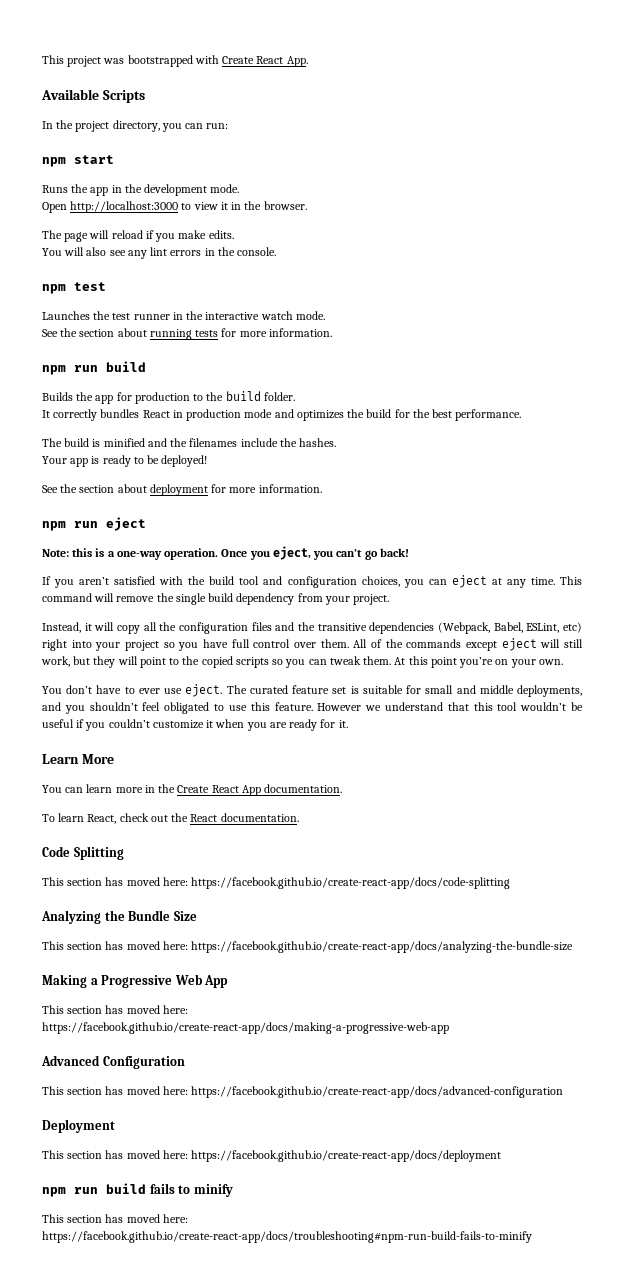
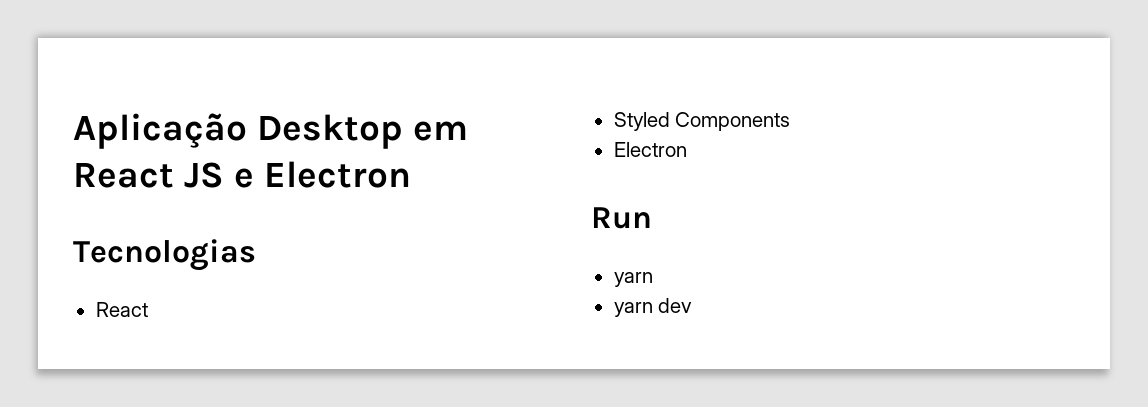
- This project was bootstrapped with Create React App.
- Available Scripts
- In the project directory, you can run:
- npm start
- Runs the app in the development mode.
- Open http://localhost:3000 to view it in the browser.
- The page will reload if you make edits.
- You will also see any lint errors in the console.
- npm test
- Launches the test runner in the interactive watch mode.
- See the section about running tests for more information.
- npm run build
- Builds the app for production to the build folder.
- It correctly bundles React in production mode and optimizes the build for the best performance.
- The build is minified and the filenames include the hashes.
- Your app is ready to be deployed!
- See the section about deployment for more information.
- npm run eject
- Note: this is a one-way operation. Once you eject, you can’t go back!
- If you aren’t satisfied with the build tool and configuration choices, you can eject at any time. This command will remove the single build dependency from your project.
- Instead, it will copy all the configuration files and the transitive dependencies (Webpack, Babel, ESLint, etc) right into your project so you have full control over them. All of the commands except eject will still work, but they will point to the copied scripts so you can tweak them. At this point you’re on your own.
- You don’t have to ever use eject. The curated feature set is suitable for small and middle deployments, and you shouldn’t feel obligated to use this feature. However we understand that this tool wouldn’t be useful if you couldn’t customize it when you are ready for it.
- Learn More
- You can learn more in the Create React App documentation.
- To learn React, check out the React documentation.
- Code Splitting
- This section has moved here: https://facebook.github.io/create-react-app/docs/code-splitting
- Analyzing the Bundle Size
- This section has moved here: https://facebook.github.io/create-react-app/docs/analyzing-the-bundle-size
- Making a Progressive Web App
- This section has moved here: https://facebook.github.io/create-react-app/docs/making-a-progressive-web-app
- Advanced Configuration
- This section has moved here: https://facebook.github.io/create-react-app/docs/advanced-configuration
- Deployment
- This section has moved here: https://facebook.github.io/create-react-app/docs/deployment
- npm run build fails to minify
- This section has moved here: https://facebook.github.io/create-react-app/docs/troubleshooting#npm-run-build-fails-to-minify
+ Aplicação Desktop em React JS e Electron
+ Tecnologias
+ React
+ Styled Components
+ Electron
+ Run
+ yarn
+ yarn dev

